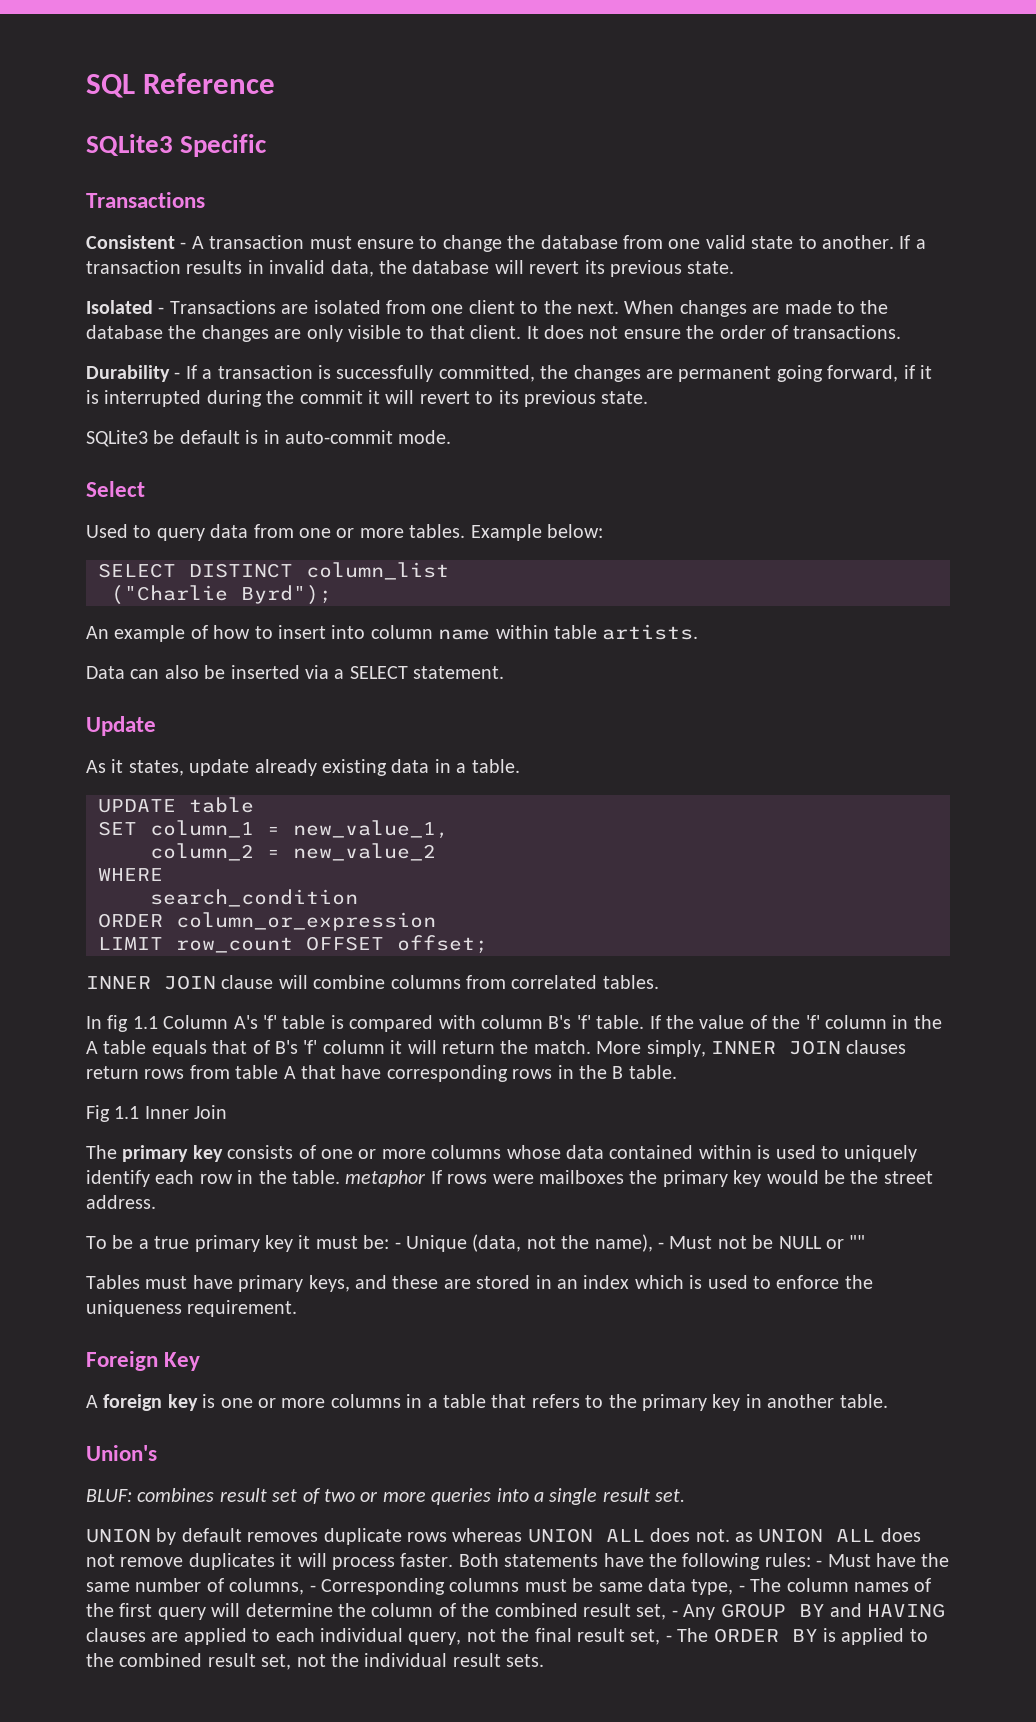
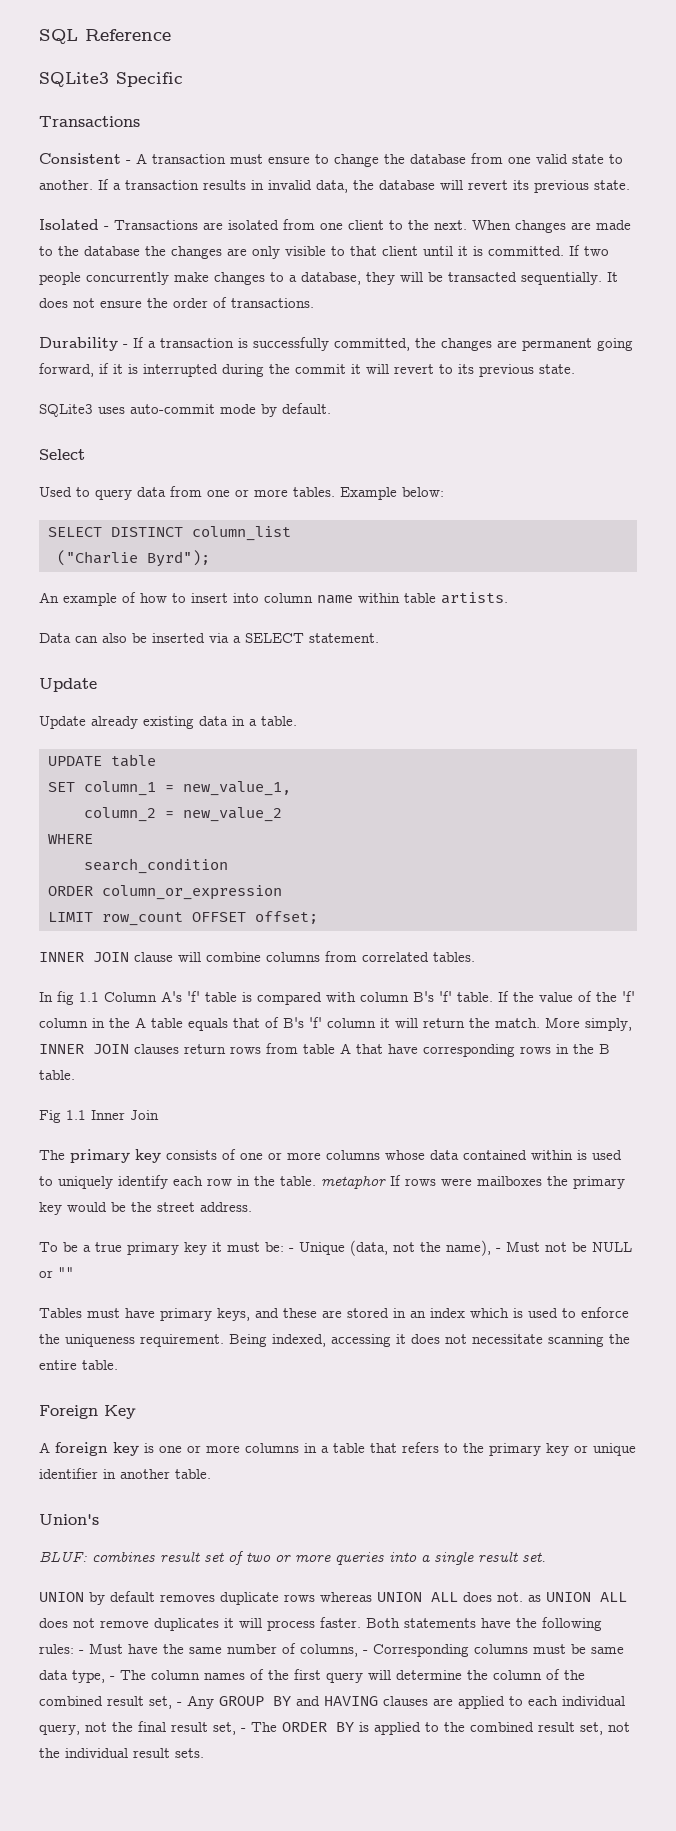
- When changes are made to the database the changes are only visible to that client.
+ When changes are made to the database the changes are only visible to that client until it is committed. If two people concurrently make changes to a database, they will be transacted sequentially.
- SQLite3 be default is in auto-commit mode.
+ SQLite3 uses auto-commit mode by default.
- As it states, update already existing data in a table.
+ Update already existing data in a table.
+ Being indexed, accessing it does not necessitate scanning the entire table.
- A foreign key is one or more columns in a table that refers to the primary key in another table.
+ A foreign key is one or more columns in a table that refers to the primary key or unique identifier in another table.

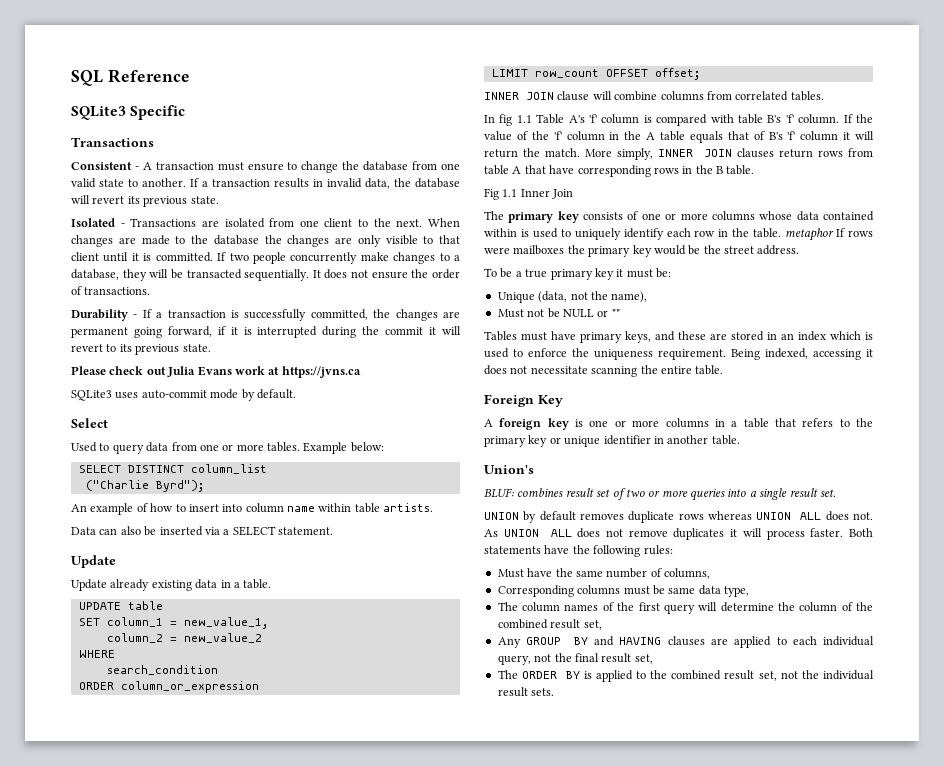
+ Please check out Julia Evans work at https://jvns.ca
- In fig 1.1 Column A's 'f' table is compared with column B's 'f' table.
+ In fig 1.1 Table A's 'f' column is compared with table B's 'f' column.
- To be a true primary key it must be: - Unique (data, not the name), - Must not be NULL or ""
+ To be a true primary key it must be:
+ Unique (data, not the name),
+ Must not be NULL or ""
- UNION by default removes duplicate rows whereas UNION ALL does not. as UNION ALL does not remove duplicates it will process faster.
+ UNION by default removes duplicate rows whereas UNION ALL does not. As UNION ALL does not remove duplicates it will process faster.
- Both statements have the following rules: - Must have the same number of columns, - Corresponding columns must be same data type, - The column names of the first query will determine the column of the combined result set, - Any GROUP BY and HAVING clauses are applied to each individual query, not the final result set, - The ORDER BY is applied to the combined result set, not the individual result sets.
+ Both statements have the following rules:
+ Must have the same number of columns,
+ Corresponding columns must be same data type,
+ The column names of the first query will determine the column of the combined result set,
+ Any GROUP BY and HAVING clauses are applied to each individual query, not the final result set,
+ The ORDER BY is applied to the combined result set, not the individual result sets.

